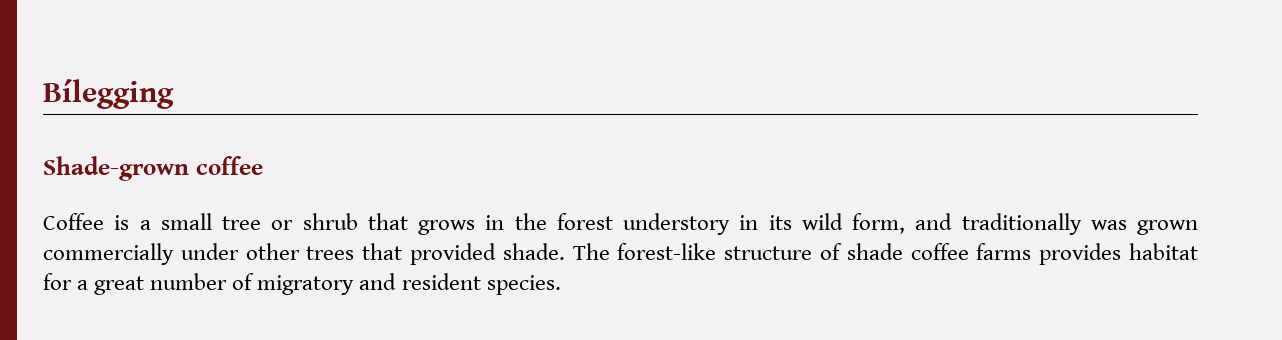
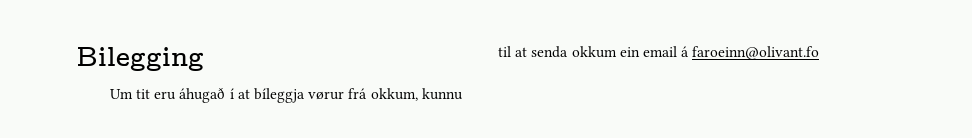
- Bílegging
- Shade-grown coffee
- Coffee is a small tree or shrub that grows in the forest understory in its wild form, and traditionally was grown commercially under other trees that provided shade. The forest-like structure of shade coffee farms provides habitat for a great number of migratory and resident species.
+ Bilegging
+ Um tit eru áhugað í at bíleggja vørur frá okkum, kunnu til at senda okkum ein email á faroeinn@olivant.fo

